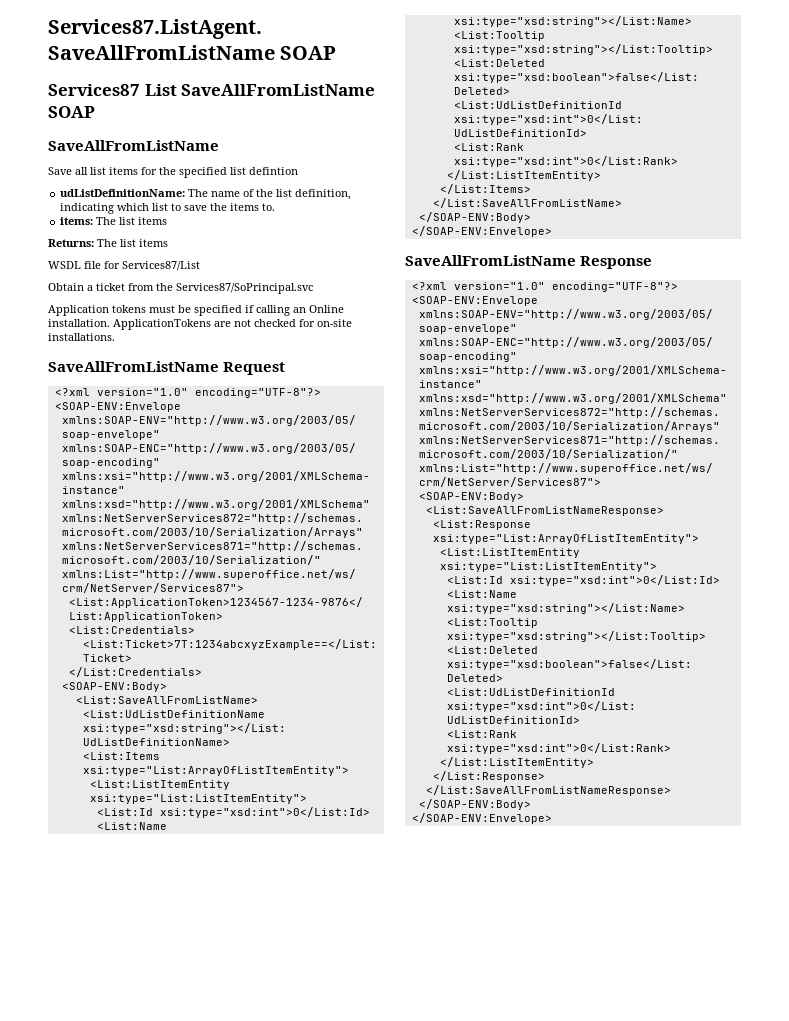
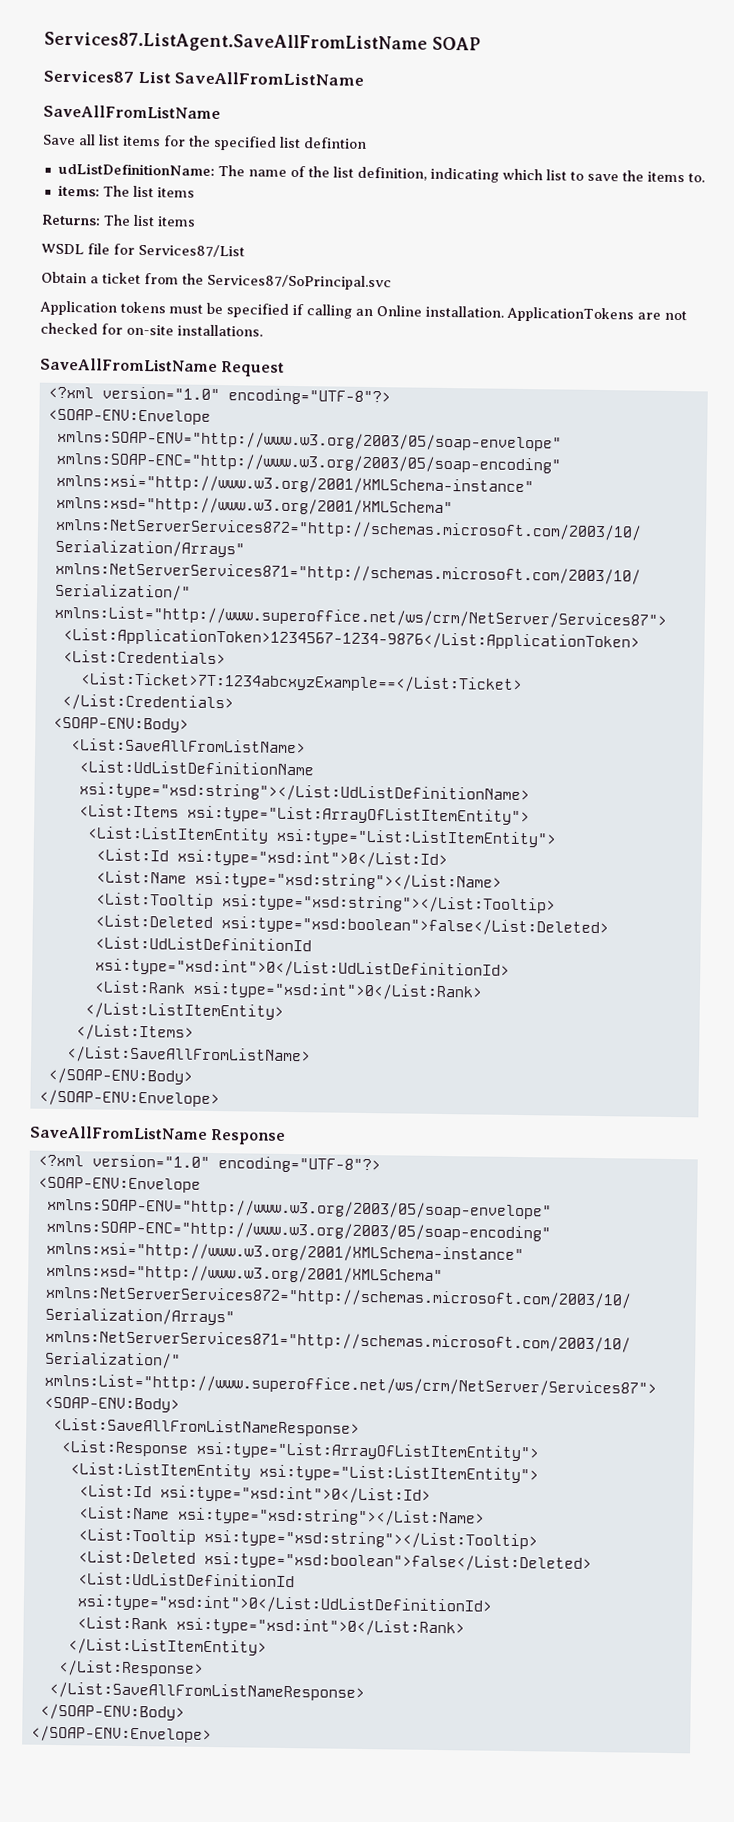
- Services87 List SaveAllFromListName SOAP
+ Services87 List SaveAllFromListName

